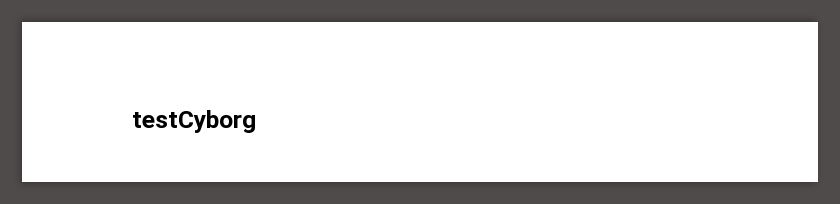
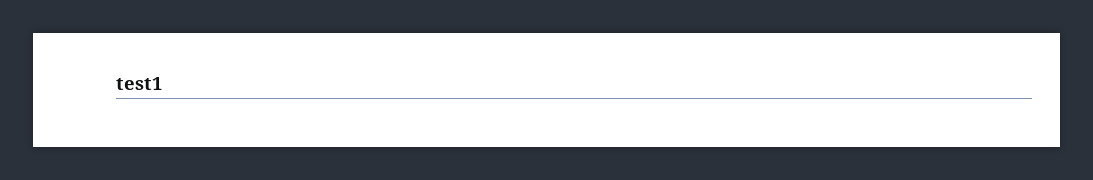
- testCyborg
+ test1

